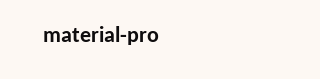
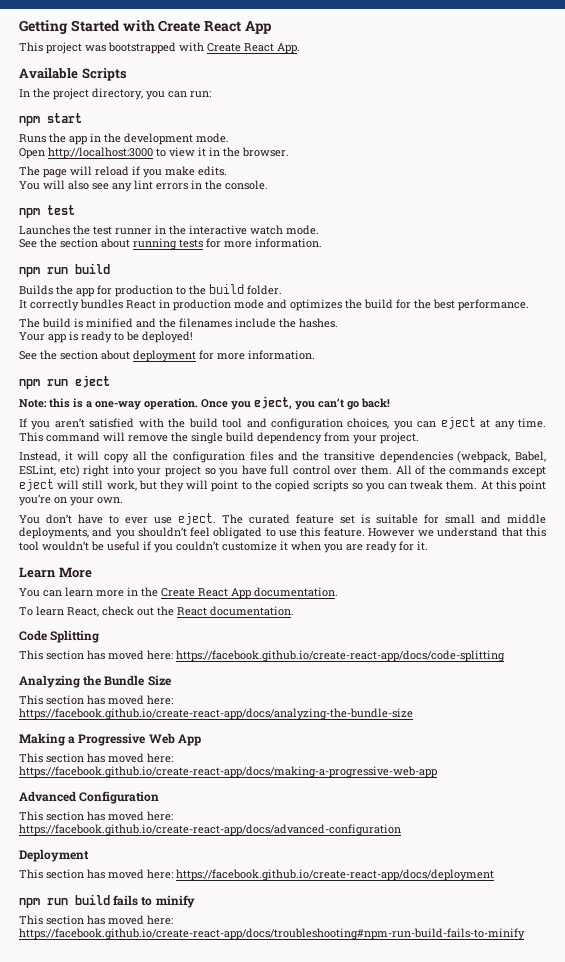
- material-pro
+ Getting Started with Create React App
+ This project was bootstrapped with Create React App.
+ Available Scripts
+ In the project directory, you can run:
+ npm start
+ Runs the app in the development mode.
+ Open http://localhost:3000 to view it in the browser.
+ The page will reload if you make edits.
+ You will also see any lint errors in the console.
+ npm test
+ Launches the test runner in the interactive watch mode.
+ See the section about running tests for more information.
+ npm run build
+ Builds the app for production to the build folder.
+ It correctly bundles React in production mode and optimizes the build for the best performance.
+ The build is minified and the filenames include the hashes.
+ Your app is ready to be deployed!
+ See the section about deployment for more information.
+ npm run eject
+ Note: this is a one-way operation. Once you eject, you can’t go back!
+ If you aren’t satisfied with the build tool and configuration choices, you can eject at any time. This command will remove the single build dependency from your project.
+ Instead, it will copy all the configuration files and the transitive dependencies (webpack, Babel, ESLint, etc) right into your project so you have full control over them. All of the commands except eject will still work, but they will point to the copied scripts so you can tweak them. At this point you’re on your own.
+ You don’t have to ever use eject. The curated feature set is suitable for small and middle deployments, and you shouldn’t feel obligated to use this feature. However we understand that this tool wouldn’t be useful if you couldn’t customize it when you are ready for it.
+ Learn More
+ You can learn more in the Create React App documentation.
+ To learn React, check out the React documentation.
+ Code Splitting
+ This section has moved here: https://facebook.github.io/create-react-app/docs/code-splitting
+ Analyzing the Bundle Size
+ This section has moved here: https://facebook.github.io/create-react-app/docs/analyzing-the-bundle-size
+ Making a Progressive Web App
+ This section has moved here: https://facebook.github.io/create-react-app/docs/making-a-progressive-web-app
+ Advanced Configuration
+ This section has moved here: https://facebook.github.io/create-react-app/docs/advanced-configuration
+ Deployment
+ This section has moved here: https://facebook.github.io/create-react-app/docs/deployment
+ npm run build fails to minify
+ This section has moved here: https://facebook.github.io/create-react-app/docs/troubleshooting#npm-run-build-fails-to-minify

